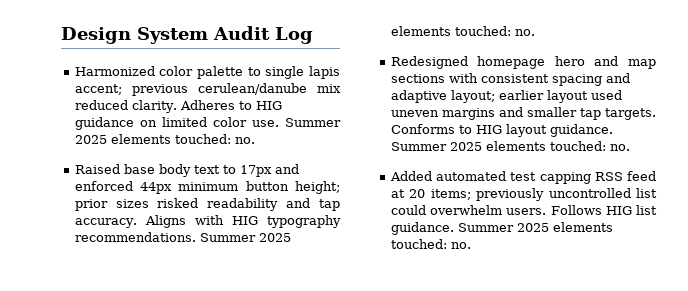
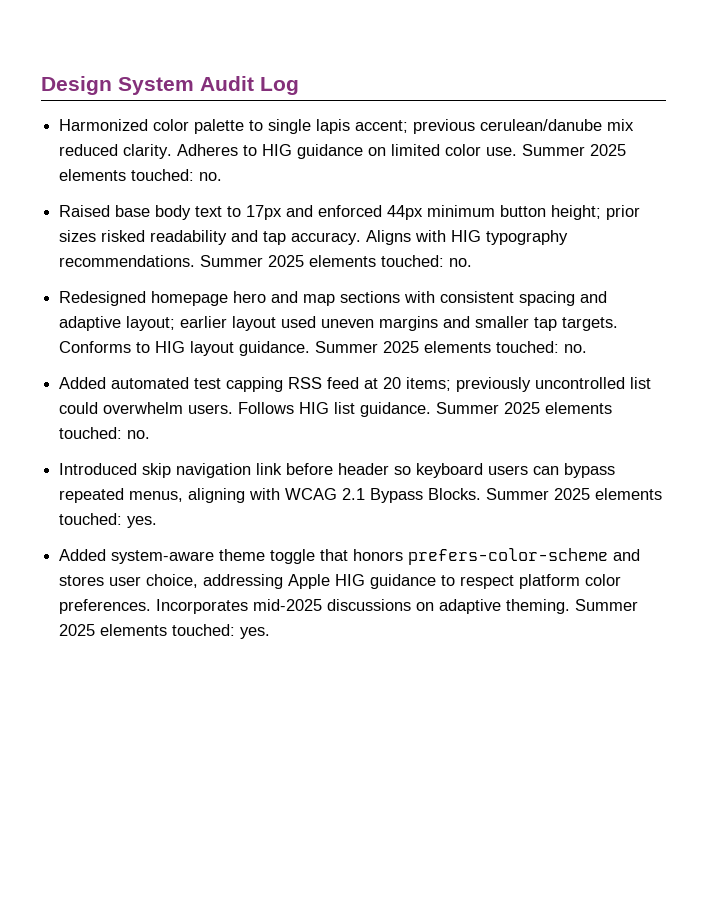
+ Introduced skip navigation link before header so keyboard users can bypass repeated menus, aligning with WCAG 2.1 Bypass Blocks. Summer 2025 elements touched: yes.
+ Added system-aware theme toggle that honors prefers-color-scheme and stores user choice, addressing Apple HIG guidance to respect platform color preferences. Incorporates mid-2025 discussions on adaptive theming. Summer 2025 elements touched: yes.

